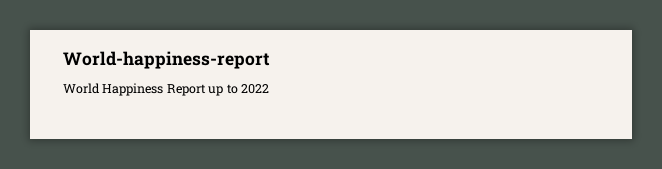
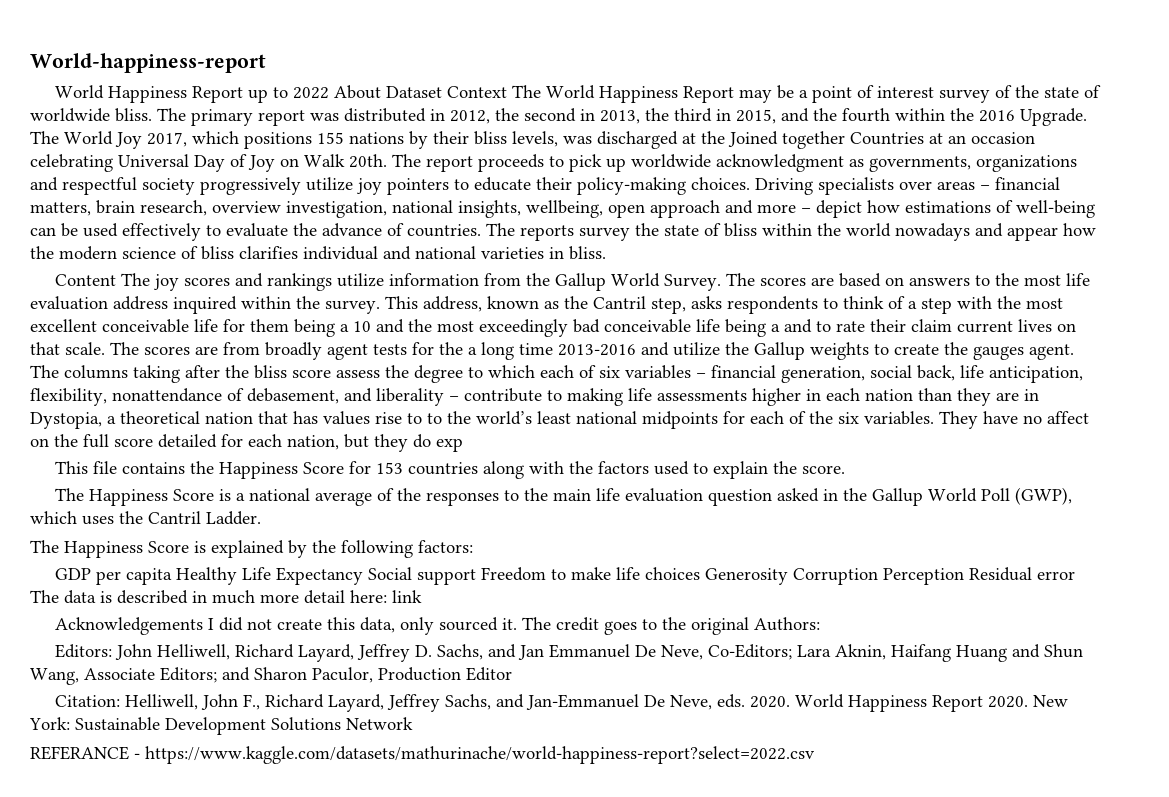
- World Happiness Report up to 2022
+ World Happiness Report up to 2022 About Dataset Context The World Happiness Report may be a point of interest survey of the state of worldwide bliss. The primary report was distributed in 2012, the second in 2013, the third in 2015, and the fourth within the 2016 Upgrade. The World Joy 2017, which positions 155 nations by their bliss levels, was discharged at the Joined together Countries at an occasion celebrating Universal Day of Joy on Walk 20th. The report proceeds to pick up worldwide acknowledgment as governments, organizations and respectful society progressively utilize joy pointers to educate their policy-making choices. Driving specialists over areas – financial matters, brain research, overview investigation, national insights, wellbeing, open approach and more – depict how estimations of well-being can be used effectively to evaluate the advance of countries. The reports survey the state of bliss within the world nowadays and appear how the modern science of bliss clarifies individual and national varieties in bliss.
+ Content The joy scores and rankings utilize information from the Gallup World Survey. The scores are based on answers to the most life evaluation address inquired within the survey. This address, known as the Cantril step, asks respondents to think of a step with the most excellent conceivable life for them being a 10 and the most exceedingly bad conceivable life being a and to rate their claim current lives on that scale. The scores are from broadly agent tests for the a long time 2013-2016 and utilize the Gallup weights to create the gauges agent. The columns taking after the bliss score assess the degree to which each of six variables – financial generation, social back, life anticipation, flexibility, nonattendance of debasement, and liberality – contribute to making life assessments higher in each nation than they are in Dystopia, a theoretical nation that has values rise to to the world’s least national midpoints for each of the six variables. They have no affect on the full score detailed for each nation, but they do exp
+ This file contains the Happiness Score for 153 countries along with the factors used to explain the score.
+ The Happiness Score is a national average of the responses to the main life evaluation question asked in the Gallup World Poll (GWP), which uses the Cantril Ladder.
+ The Happiness Score is explained by the following factors:
+ GDP per capita Healthy Life Expectancy Social support Freedom to make life choices Generosity Corruption Perception Residual error The data is described in much more detail here: link
+ Acknowledgements I did not create this data, only sourced it. The credit goes to the original Authors:
+ Editors: John Helliwell, Richard Layard, Jeffrey D. Sachs, and Jan Emmanuel De Neve, Co-Editors; Lara Aknin, Haifang Huang and Shun Wang, Associate Editors; and Sharon Paculor, Production Editor
+ Citation: Helliwell, John F., Richard Layard, Jeffrey Sachs, and Jan-Emmanuel De Neve, eds. 2020. World Happiness Report 2020. New York: Sustainable Development Solutions Network
+ REFERANCE - https://www.kaggle.com/datasets/mathurinache/world-happiness-report?select=2022.csv

